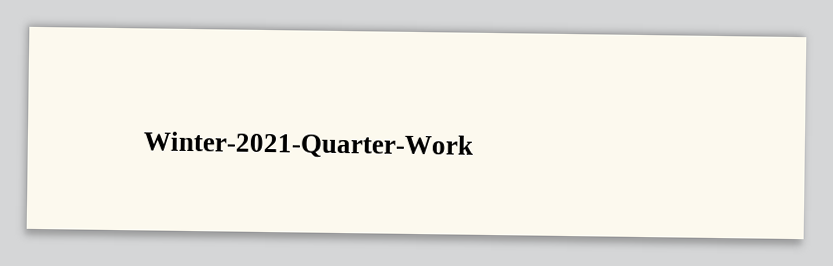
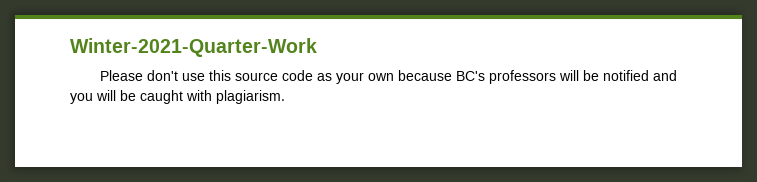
+ Please don't use this source code as your own because BC's professors will be notified and you will be caught with plagiarism.

